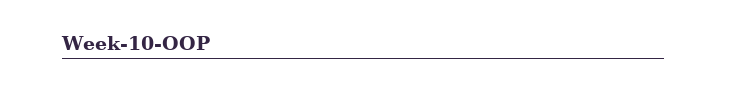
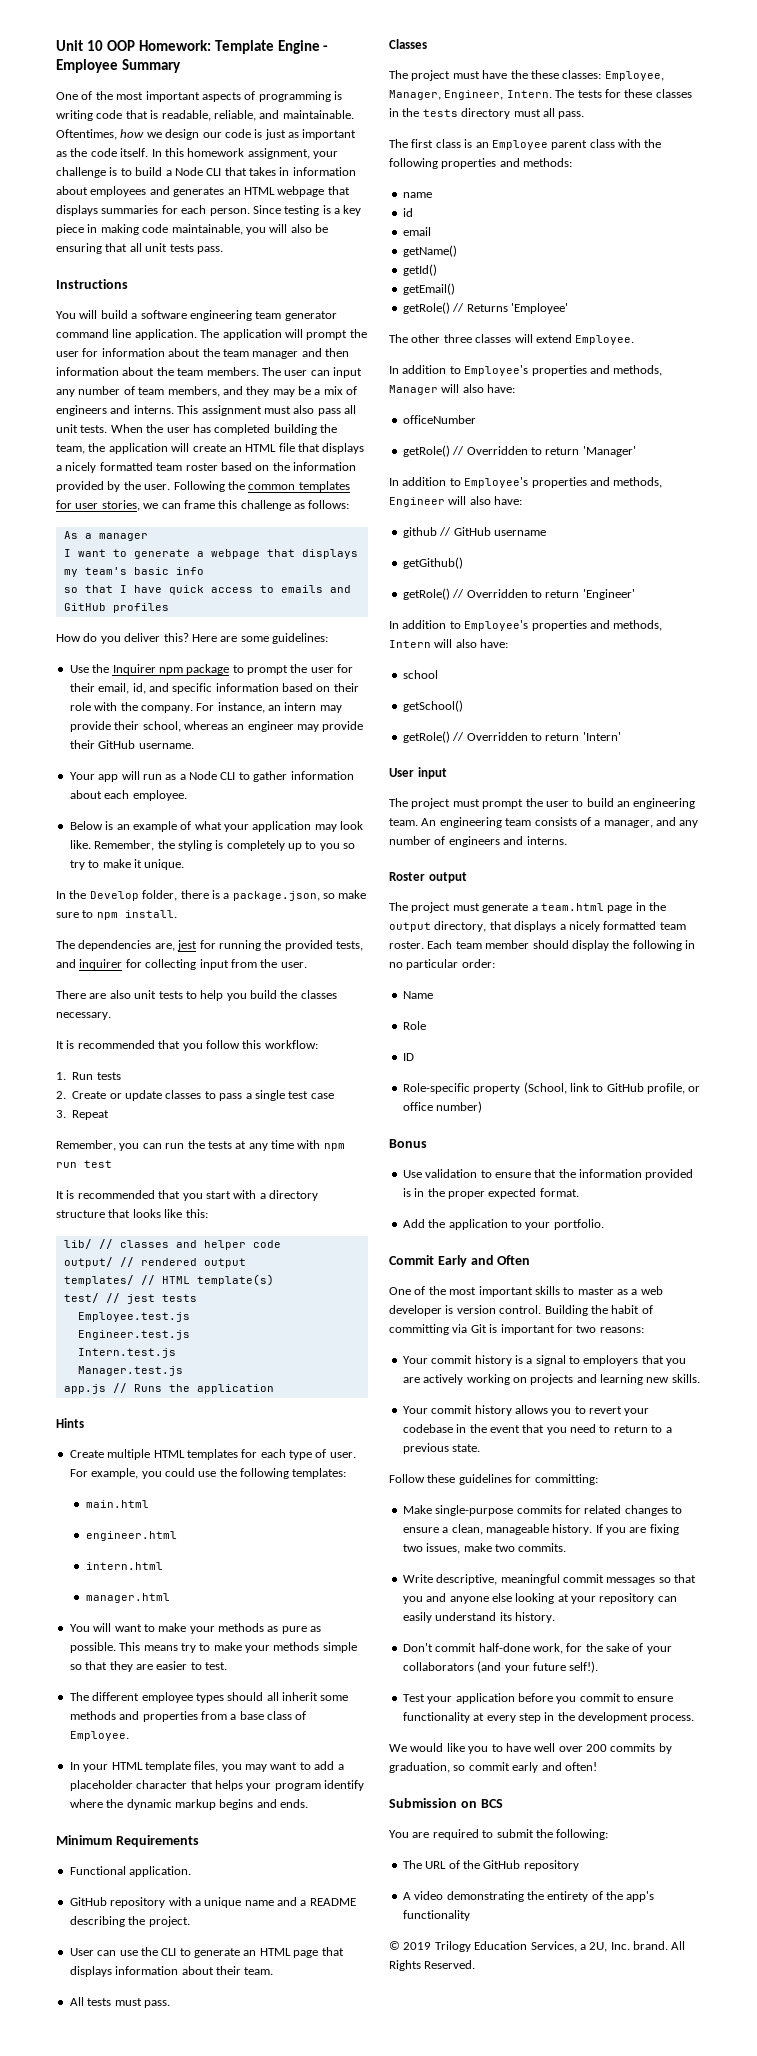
- Week-10-OOP
+ Unit 10 OOP Homework: Template Engine - Employee Summary
+ One of the most important aspects of programming is writing code that is readable, reliable, and maintainable. Oftentimes, how we design our code is just as important as the code itself. In this homework assignment, your challenge is to build a Node CLI that takes in information about employees and generates an HTML webpage that displays summaries for each person. Since testing is a key piece in making code maintainable, you will also be ensuring that all unit tests pass.
+ Instructions
+ You will build a software engineering team generator command line application. The application will prompt the user for information about the team manager and then information about the team members. The user can input any number of team members, and they may be a mix of engineers and interns. This assignment must also pass all unit tests. When the user has completed building the team, the application will create an HTML file that displays a nicely formatted team roster based on the information provided by the user. Following the common templates for user stories, we can frame this challenge as follows:
+ As a manager
+ I want to generate a webpage that displays my team's basic info
+ so that I have quick access to emails and GitHub profiles
+ How do you deliver this? Here are some guidelines:
+ Use the Inquirer npm package to prompt the user for their email, id, and specific information based on their role with the company. For instance, an intern may provide their school, whereas an engineer may provide their GitHub username.
+ Your app will run as a Node CLI to gather information about each employee.
+ Below is an example of what your application may look like. Remember, the styling is completely up to you so try to make it unique.
+ In the Develop folder, there is a package.json, so make sure to npm install.
+ The dependencies are, jest for running the provided tests, and inquirer for collecting input from the user.
+ There are also unit tests to help you build the classes necessary.
+ It is recommended that you follow this workflow:
+ 1. Run tests
+ 2. Create or update classes to pass a single test case
+ 3. Repeat
+ Remember, you can run the tests at any time with npm run test
+ It is recommended that you start with a directory structure that looks like this:
+ lib/ // classes and helper code
+ output/ // rendered output
+ templates/ // HTML template(s)
+ test/ // jest tests
+ Employee.test.js
+ Engineer.test.js
+ Intern.test.js
+ Manager.test.js
+ app.js // Runs the application
+ Hints
+ Create multiple HTML templates for each type of user. For example, you could use the following templates:
+ main.html
+ engineer.html
+ intern.html
+ manager.html
+ You will want to make your methods as pure as possible. This means try to make your methods simple so that they are easier to test.
+ The different employee types should all inherit some methods and properties from a base class of Employee.
+ In your HTML template files, you may want to add a placeholder character that helps your program identify where the dynamic markup begins and ends.
+ Minimum Requirements
+ Functional application.
+ GitHub repository with a unique name and a README describing the project.
+ User can use the CLI to generate an HTML page that displays information about their team.
+ All tests must pass.
+ Classes
+ The project must have the these classes: Employee, Manager, Engineer, Intern. The tests for these classes in the tests directory must all pass.
+ The first class is an Employee parent class with the following properties and methods:
+ name
+ id
+ email
+ getName()
+ getId()
+ getEmail()
+ getRole() // Returns 'Employee'
+ The other three classes will extend Employee.
+ In addition to Employee's properties and methods, Manager will also have:
+ officeNumber
+ getRole() // Overridden to return 'Manager'
+ In addition to Employee's properties and methods, Engineer will also have:
+ github // GitHub username
+ getGithub()
+ getRole() // Overridden to return 'Engineer'
+ In addition to Employee's properties and methods, Intern will also have:
+ school
+ getSchool()
+ getRole() // Overridden to return 'Intern'
+ User input
+ The project must prompt the user to build an engineering team. An engineering team consists of a manager, and any number of engineers and interns.
+ Roster output
+ The project must generate a team.html page in the output directory, that displays a nicely formatted team roster. Each team member should display the following in no particular order:
+ Name
+ Role
+ ID
+ Role-specific property (School, link to GitHub profile, or office number)
+ Bonus
+ Use validation to ensure that the information provided is in the proper expected format.
+ Add the application to your portfolio.
+ Commit Early and Often
+ One of the most important skills to master as a web developer is version control. Building the habit of committing via Git is important for two reasons:
+ Your commit history is a signal to employers that you are actively working on projects and learning new skills.
+ Your commit history allows you to revert your codebase in the event that you need to return to a previous state.
+ Follow these guidelines for committing:
+ Make single-purpose commits for related changes to ensure a clean, manageable history. If you are fixing two issues, make two commits.
+ Write descriptive, meaningful commit messages so that you and anyone else looking at your repository can easily understand its history.
+ Don't commit half-done work, for the sake of your collaborators (and your future self!).
+ Test your application before you commit to ensure functionality at every step in the development process.
+ We would like you to have well over 200 commits by graduation, so commit early and often!
+ Submission on BCS
+ You are required to submit the following:
+ The URL of the GitHub repository
+ A video demonstrating the entirety of the app's functionality
+ © 2019 Trilogy Education Services, a 2U, Inc. brand. All Rights Reserved.

